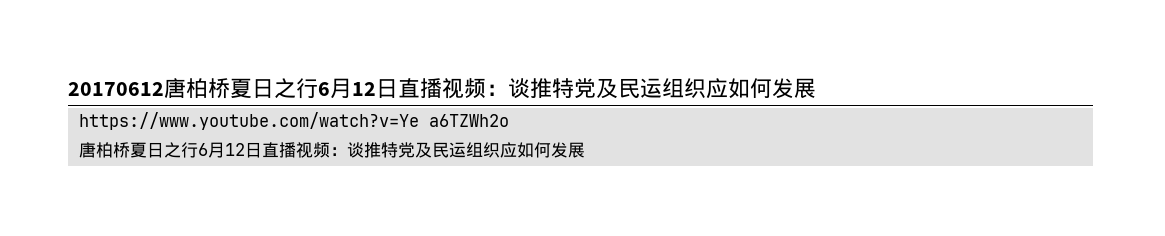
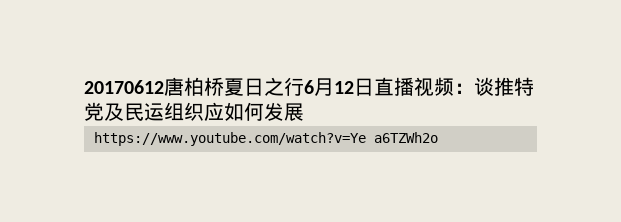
  https://www.youtube.com/watch?v=Ye a6TZWh2o
- 唐柏桥夏日之行6月12日直播视频：谈推特党及民运组织应如何发展

